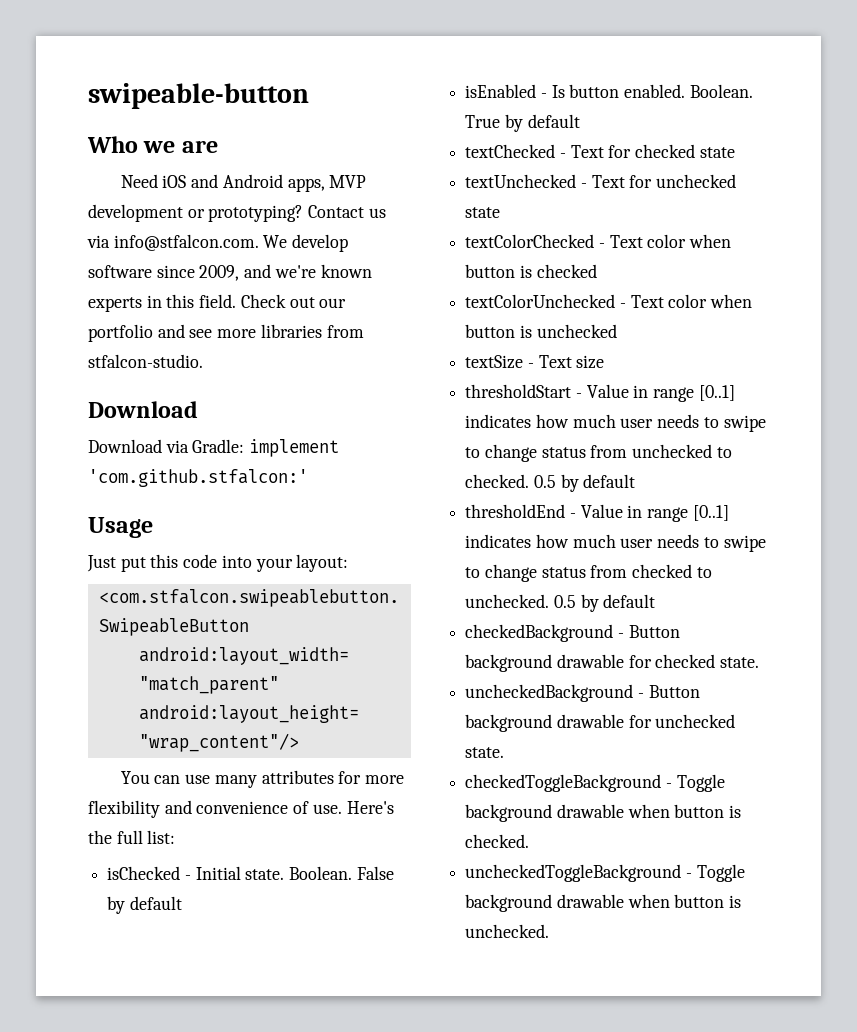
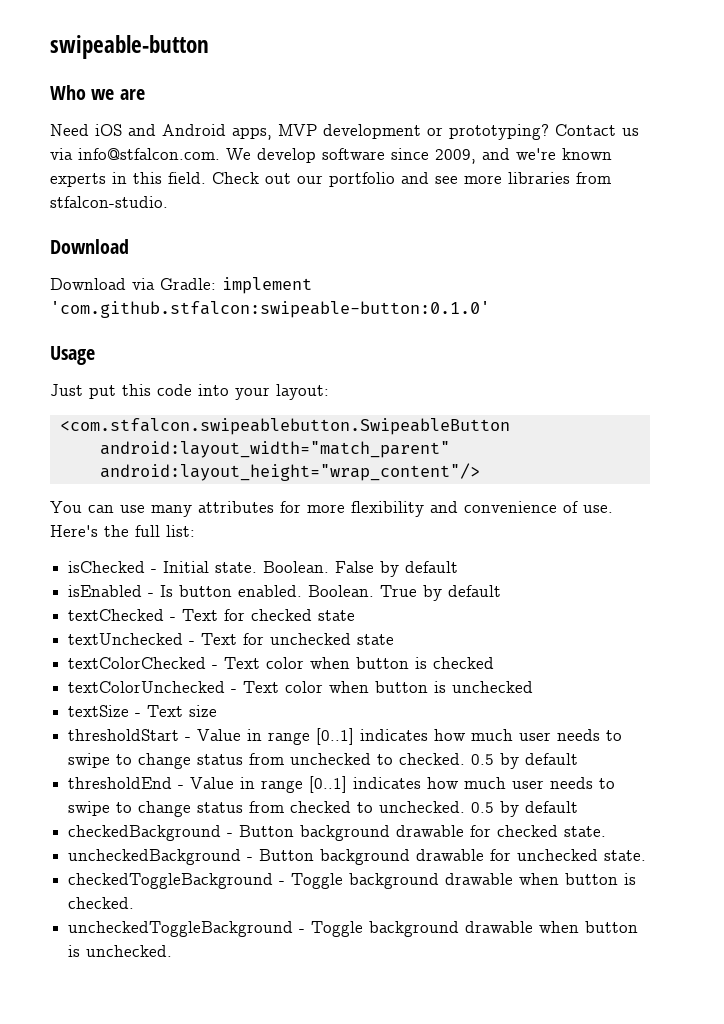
- Download via Gradle: implement 'com.github.stfalcon:'
+ Download via Gradle: implement 'com.github.stfalcon:swipeable-button:0.1.0'

